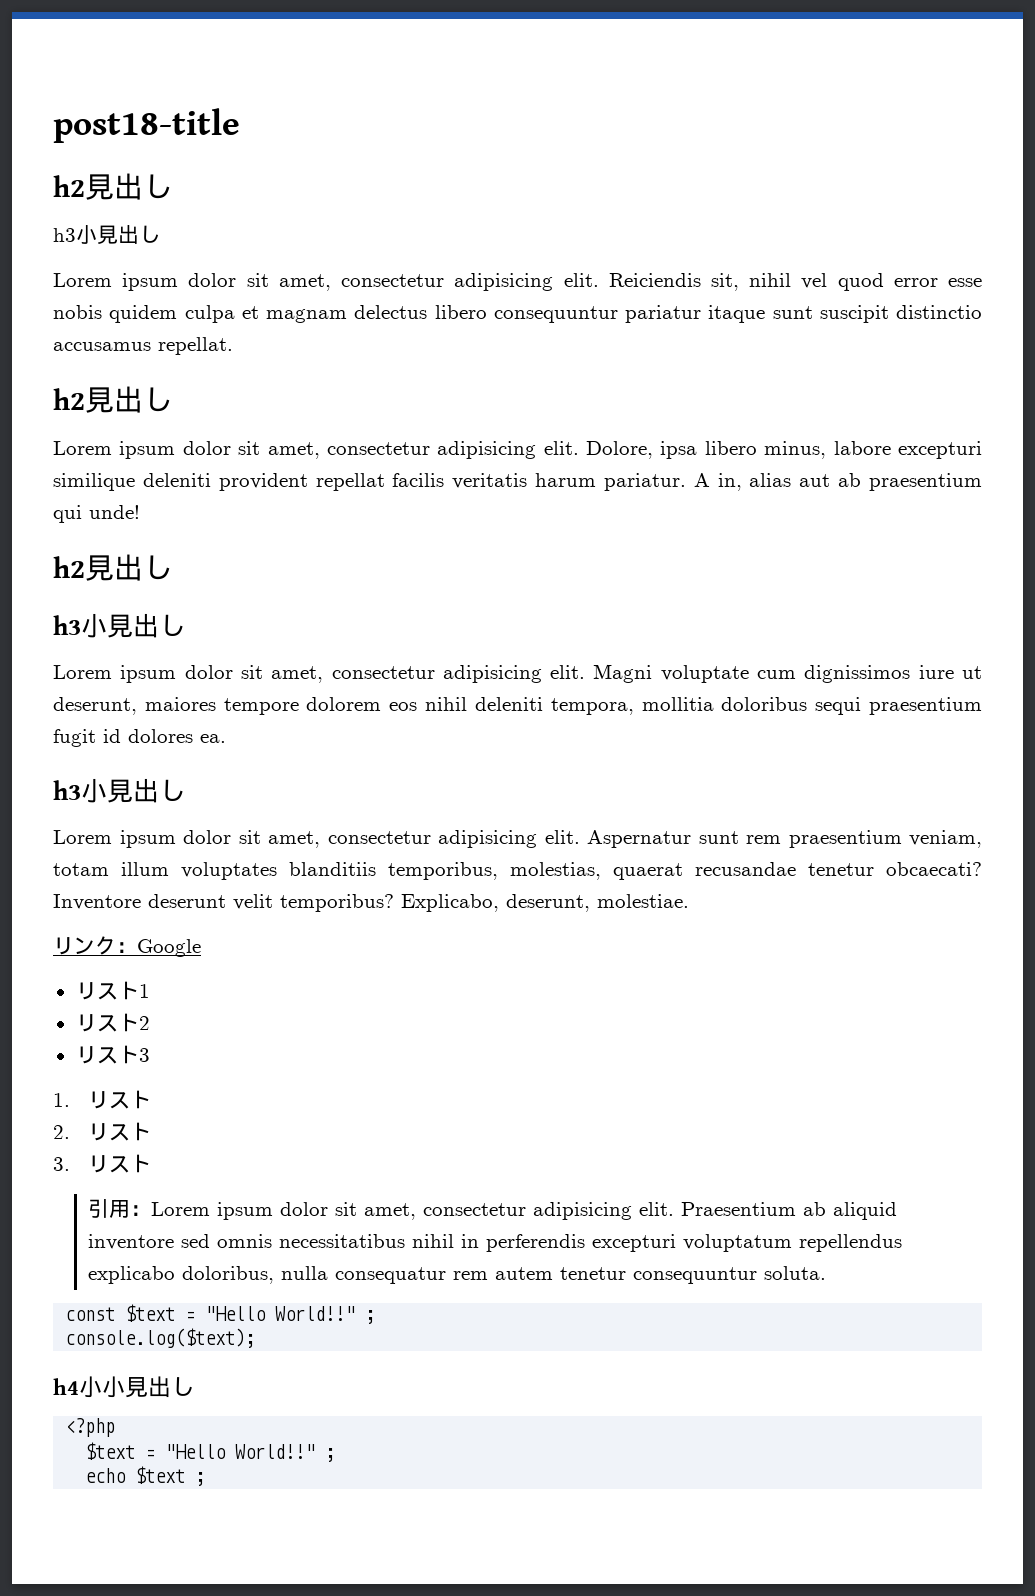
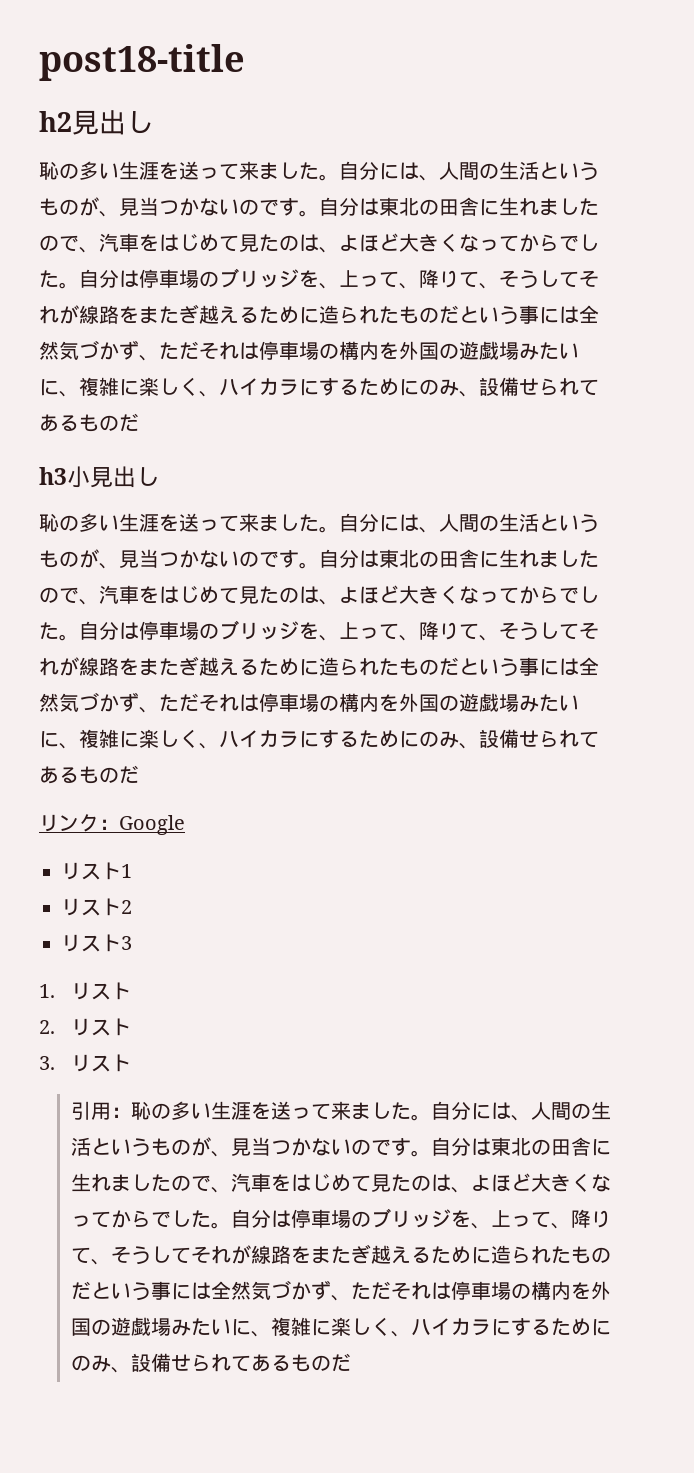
  post18-title
  h2見出し
+ 恥の多い生涯を送って来ました。自分には、人間の生活というものが、見当つかないのです。自分は東北の田舎に生れましたので、汽車をはじめて見たのは、よほど大きくなってからでした。自分は停車場のブリッジを、上って、降りて、そうしてそれが線路をまたぎ越えるために造られたものだという事には全然気づかず、ただそれは停車場の構内を外国の遊戯場みたいに、複雑に楽しく、ハイカラにするためにのみ、設備せられてあるものだ
  h3小見出し
- Lorem ipsum dolor sit amet, consectetur adipisicing elit. Reiciendis sit, nihil vel quod error esse nobis quidem culpa et magnam delectus libero consequuntur pariatur itaque sunt suscipit distinctio accusamus repellat.
- h2見出し
- Lorem ipsum dolor sit amet, consectetur adipisicing elit. Dolore, ipsa libero minus, labore excepturi similique deleniti provident repellat facilis veritatis harum pariatur. A in, alias aut ab praesentium qui unde!
- h2見出し
- h3小見出し
- Lorem ipsum dolor sit amet, consectetur adipisicing elit. Magni voluptate cum dignissimos iure ut deserunt, maiores tempore dolorem eos nihil deleniti tempora, mollitia doloribus sequi praesentium fugit id dolores ea.
- h3小見出し
- Lorem ipsum dolor sit amet, consectetur adipisicing elit. Aspernatur sunt rem praesentium veniam, totam illum voluptates blanditiis temporibus, molestias, quaerat recusandae tenetur obcaecati? Inventore deserunt velit temporibus? Explicabo, deserunt, molestiae.
+ 恥の多い生涯を送って来ました。自分には、人間の生活というものが、見当つかないのです。自分は東北の田舎に生れましたので、汽車をはじめて見たのは、よほど大きくなってからでした。自分は停車場のブリッジを、上って、降りて、そうしてそれが線路をまたぎ越えるために造られたものだという事には全然気づかず、ただそれは停車場の構内を外国の遊戯場みたいに、複雑に楽しく、ハイカラにするためにのみ、設備せられてあるものだ
- 引用：Lorem ipsum dolor sit amet, consectetur adipisicing elit. Praesentium ab aliquid inventore sed omnis necessitatibus nihil in perferendis excepturi voluptatum repellendus explicabo doloribus, nulla consequatur rem autem tenetur consequuntur soluta.
- const $text = "Hello World!!" ;
- console.log($text);
- h4小小見出し
- <?php
- $text = "Hello World!!" ;
- echo $text ;
+ 引用：恥の多い生涯を送って来ました。自分には、人間の生活というものが、見当つかないのです。自分は東北の田舎に生れましたので、汽車をはじめて見たのは、よほど大きくなってからでした。自分は停車場のブリッジを、上って、降りて、そうしてそれが線路をまたぎ越えるために造られたものだという事には全然気づかず、ただそれは停車場の構内を外国の遊戯場みたいに、複雑に楽しく、ハイカラにするためにのみ、設備せられてあるものだ

